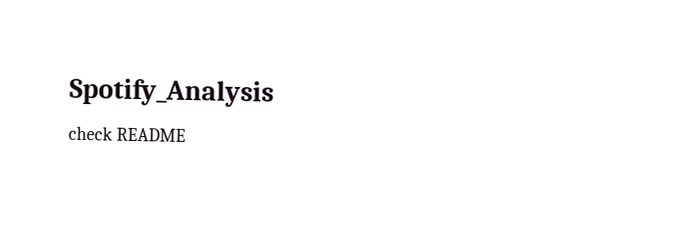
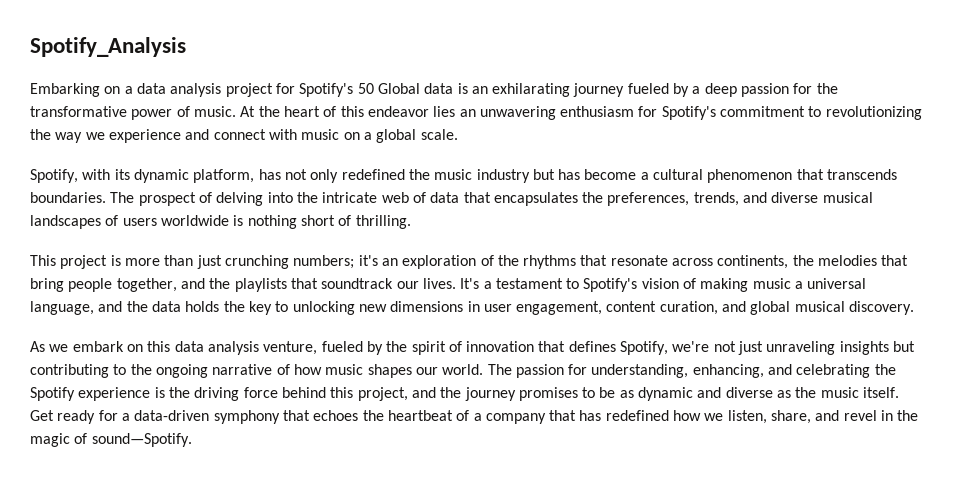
- check README
+ Embarking on a data analysis project for Spotify's 50 Global data is an exhilarating journey fueled by a deep passion for the transformative power of music. At the heart of this endeavor lies an unwavering enthusiasm for Spotify's commitment to revolutionizing the way we experience and connect with music on a global scale.
+ Spotify, with its dynamic platform, has not only redefined the music industry but has become a cultural phenomenon that transcends boundaries. The prospect of delving into the intricate web of data that encapsulates the preferences, trends, and diverse musical landscapes of users worldwide is nothing short of thrilling.
+ This project is more than just crunching numbers; it's an exploration of the rhythms that resonate across continents, the melodies that bring people together, and the playlists that soundtrack our lives. It's a testament to Spotify's vision of making music a universal language, and the data holds the key to unlocking new dimensions in user engagement, content curation, and global musical discovery.
+ As we embark on this data analysis venture, fueled by the spirit of innovation that defines Spotify, we're not just unraveling insights but contributing to the ongoing narrative of how music shapes our world. The passion for understanding, enhancing, and celebrating the Spotify experience is the driving force behind this project, and the journey promises to be as dynamic and diverse as the music itself. Get ready for a data-driven symphony that echoes the heartbeat of a company that has redefined how we listen, share, and revel in the magic of sound—Spotify.

